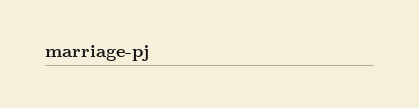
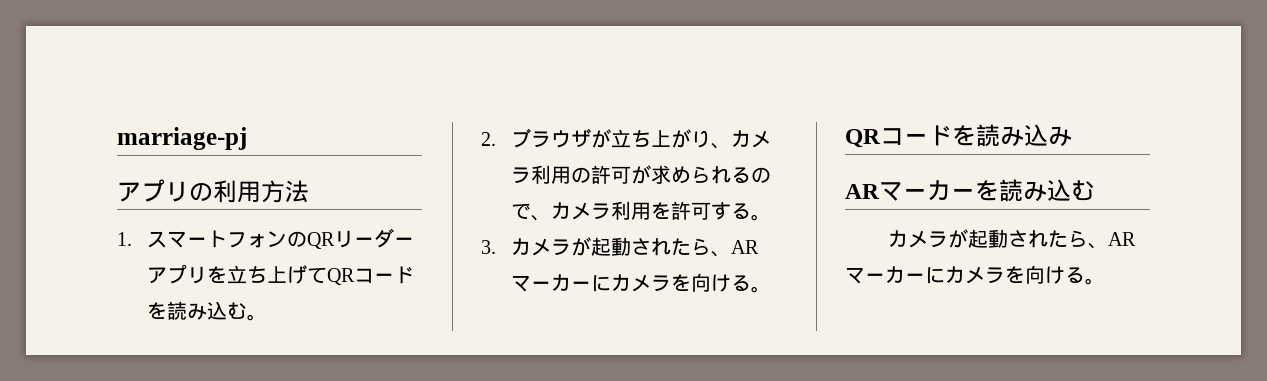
+ アプリの利用方法
+ 1.スマートフォンのQRリーダーアプリを立ち上げてQRコードを読み込む。
+ 2.ブラウザが立ち上がり、カメラ利用の許可が求められるので、カメラ利用を許可する。
+ 3.カメラが起動されたら、ARマーカーにカメラを向ける。
+ QRコードを読み込み
+ ARマーカーを読み込む
+ カメラが起動されたら、ARマーカーにカメラを向ける。

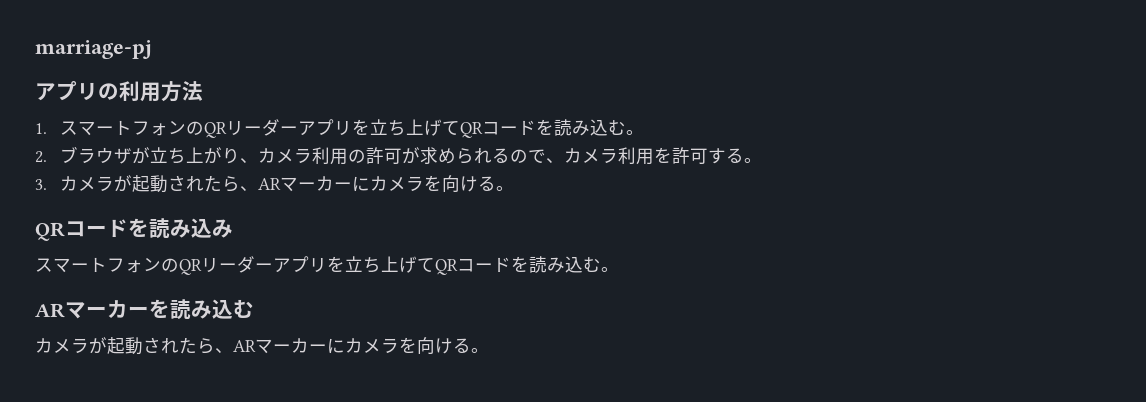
  QRコードを読み込み
+ スマートフォンのQRリーダーアプリを立ち上げてQRコードを読み込む。

